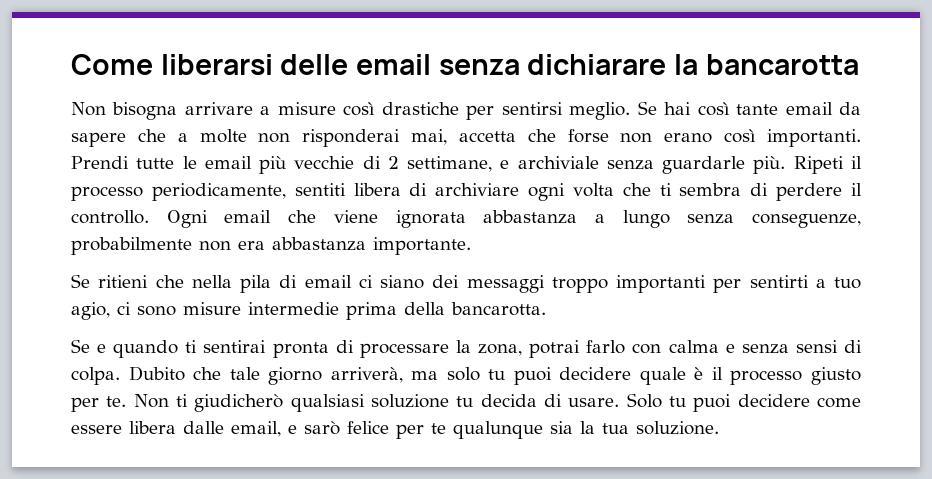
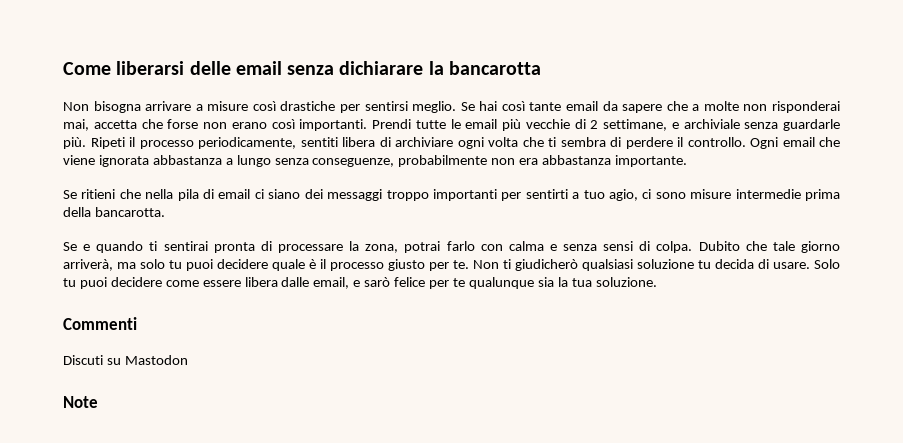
+ Commenti
+ Discuti su Mastodon
+ Note

